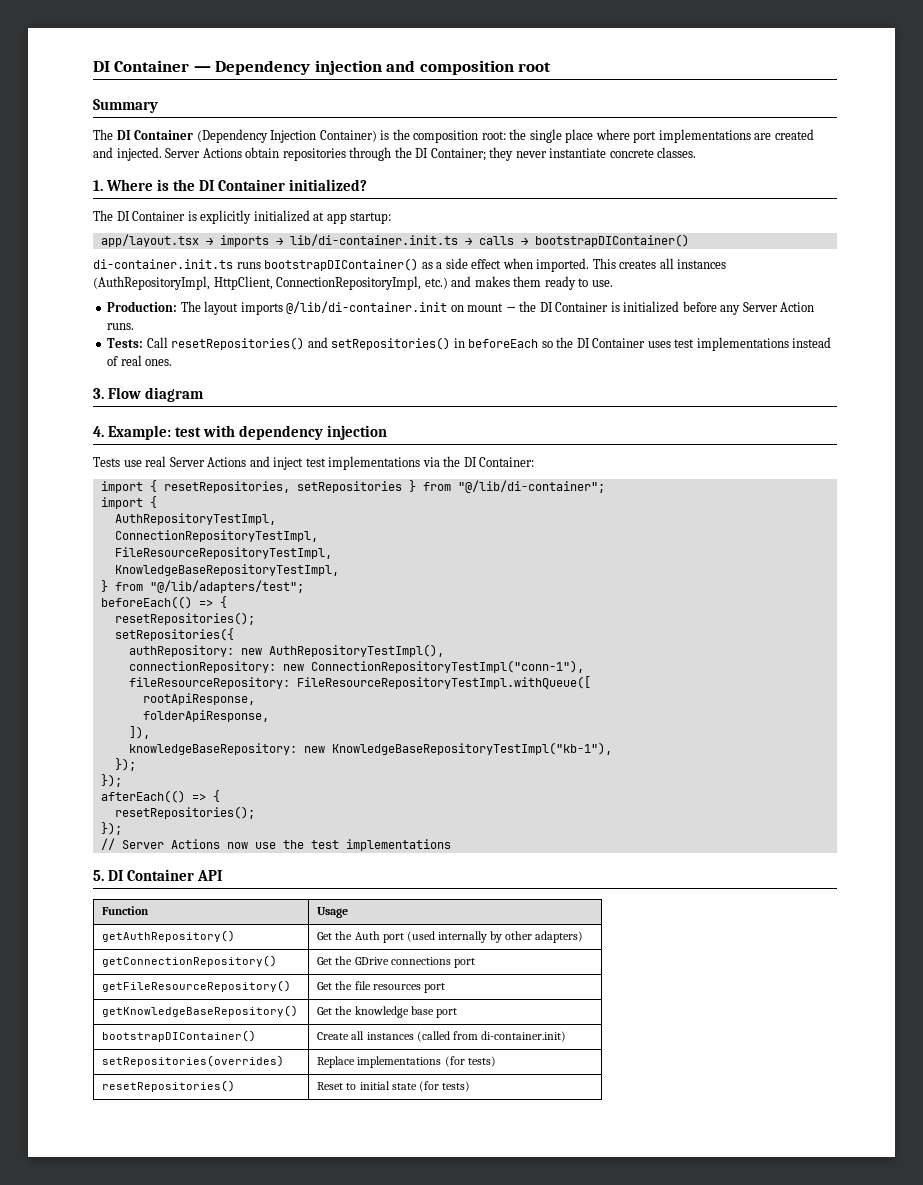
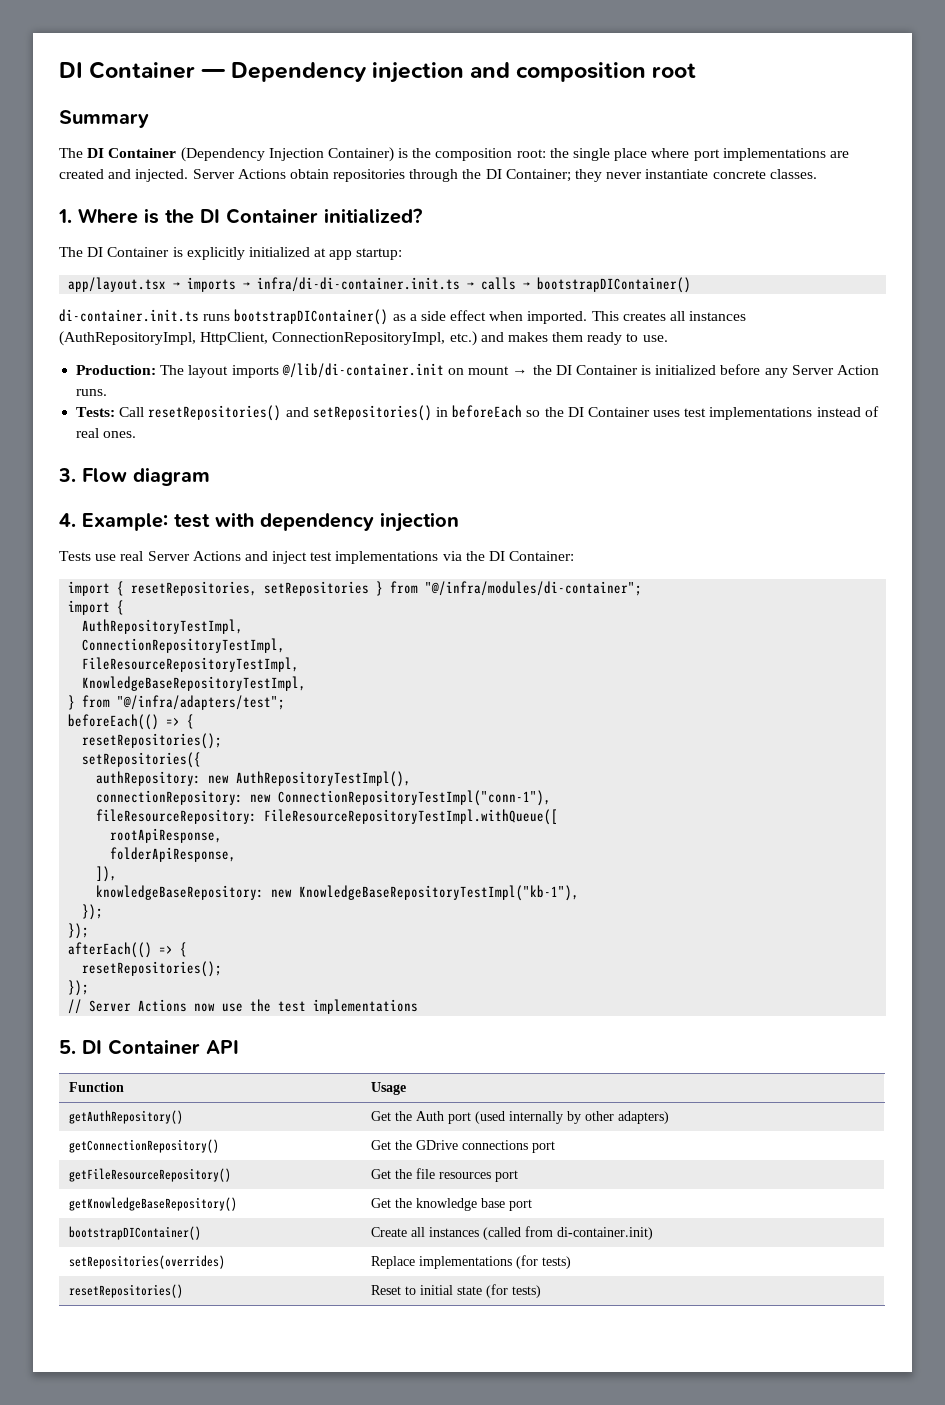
- app/layout.tsx → imports → lib/di-container.init.ts → calls → bootstrapDIContainer()
+ app/layout.tsx → imports → infra/di-di-container.init.ts → calls → bootstrapDIContainer()
- import { resetRepositories, setRepositories } from "@/lib/di-container";
+ import { resetRepositories, setRepositories } from "@/infra/modules/di-container";
- } from "@/lib/adapters/test";
+ } from "@/infra/adapters/test";

